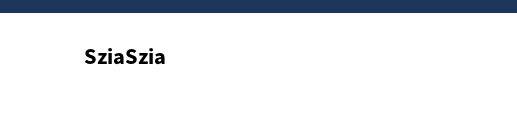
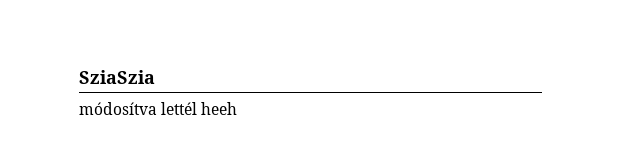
+ módosítva lettél heeh

